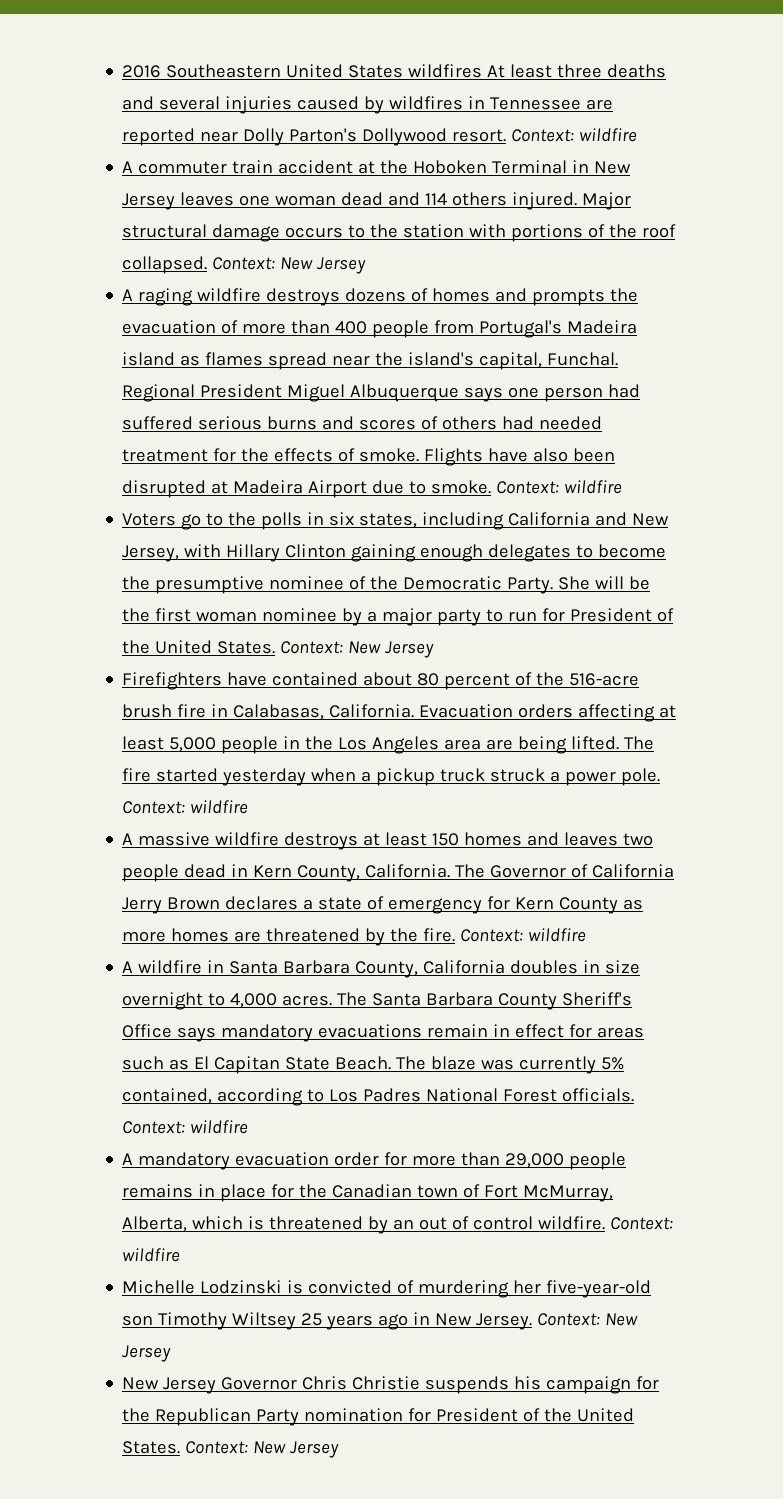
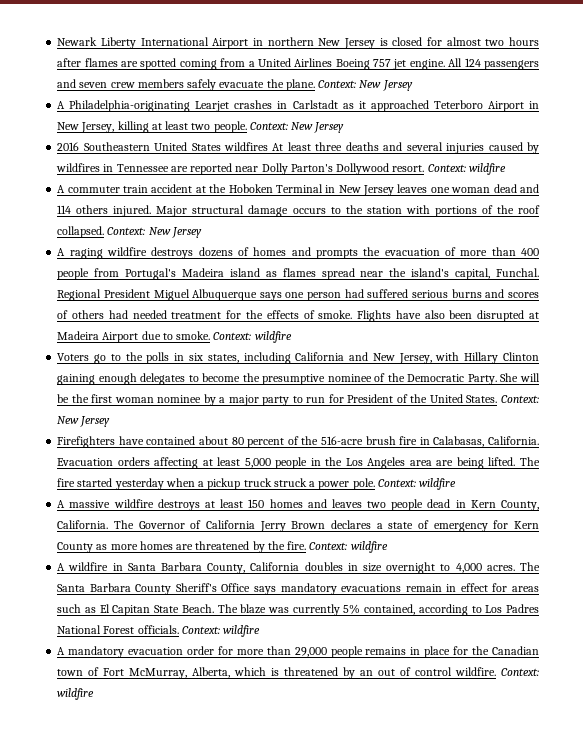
+ Newark Liberty International Airport in northern New Jersey is closed for almost two hours after flames are spotted coming from a United Airlines Boeing 757 jet engine. All 124 passengers and seven crew members safely evacuate the plane. Context: New Jersey
+ A Philadelphia-originating Learjet crashes in Carlstadt as it approached Teterboro Airport in New Jersey, killing at least two people. Context: New Jersey
- Michelle Lodzinski is convicted of murdering her five-year-old son Timothy Wiltsey 25 years ago in New Jersey. Context: New Jersey
- New Jersey Governor Chris Christie suspends his campaign for the Republican Party nomination for President of the United States. Context: New Jersey

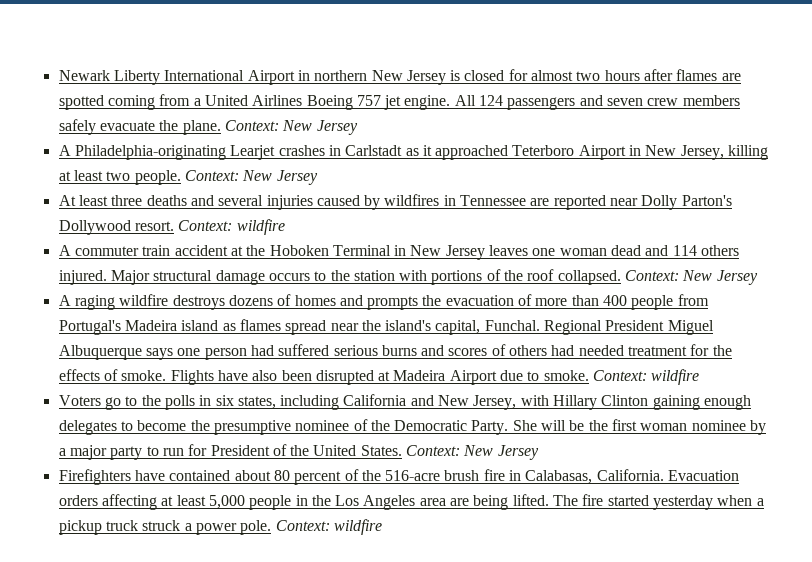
- 2016 Southeastern United States wildfires At least three deaths and several injuries caused by wildfires in Tennessee are reported near Dolly Parton's Dollywood resort.
+ At least three deaths and several injuries caused by wildfires in Tennessee are reported near Dolly Parton's Dollywood resort.
- A massive wildfire destroys at least 150 homes and leaves two people dead in Kern County, California. The Governor of California Jerry Brown declares a state of emergency for Kern County as more homes are threatened by the fire. Context: wildfire
- A wildfire in Santa Barbara County, California doubles in size overnight to 4,000 acres. The Santa Barbara County Sheriff's Office says mandatory evacuations remain in effect for areas such as El Capitan State Beach. The blaze was currently 5% contained, according to Los Padres National Forest officials. Context: wildfire
- A mandatory evacuation order for more than 29,000 people remains in place for the Canadian town of Fort McMurray, Alberta, which is threatened by an out of control wildfire. Context: wildfire

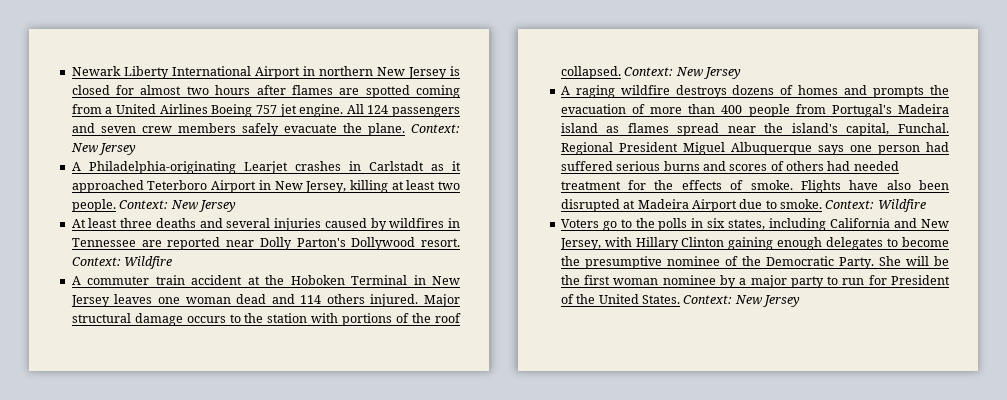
- At least three deaths and several injuries caused by wildfires in Tennessee are reported near Dolly Parton's Dollywood resort. Context: wildfire
+ At least three deaths and several injuries caused by wildfires in Tennessee are reported near Dolly Parton's Dollywood resort. Context: Wildfire
- Flights have also been disrupted at Madeira Airport due to smoke. Context: wildfire
+ Flights have also been disrupted at Madeira Airport due to smoke. Context: Wildfire
- Firefighters have contained about 80 percent of the 516-acre brush fire in Calabasas, California. Evacuation orders affecting at least 5,000 people in the Los Angeles area are being lifted. The fire started yesterday when a pickup truck struck a power pole. Context: wildfire

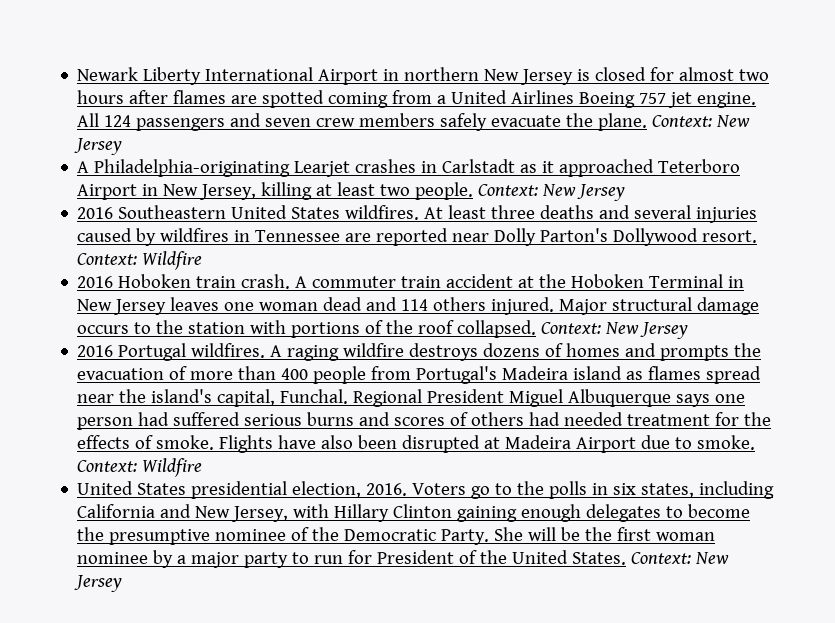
+ 2016 Southeastern United States wildfires.
+ 2016 Hoboken train crash.
+ 2016 Portugal wildfires.
+ United States presidential election, 2016.

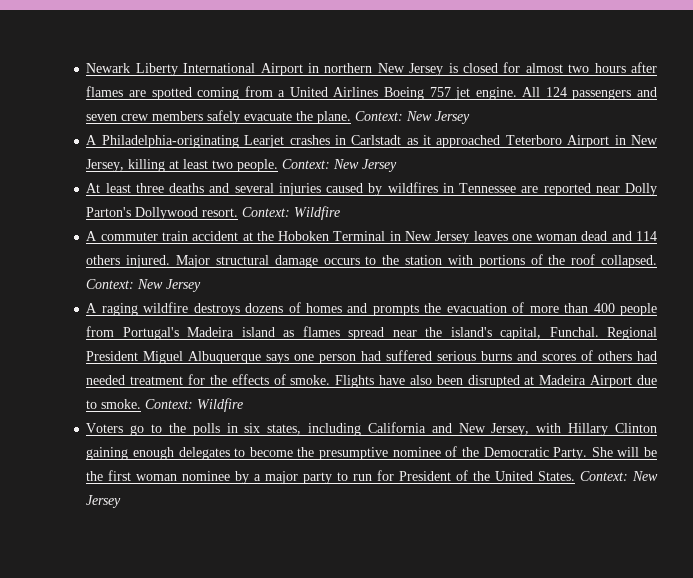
- 2016 Southeastern United States wildfires.
- 2016 Hoboken train crash.
- 2016 Portugal wildfires.
- United States presidential election, 2016.

